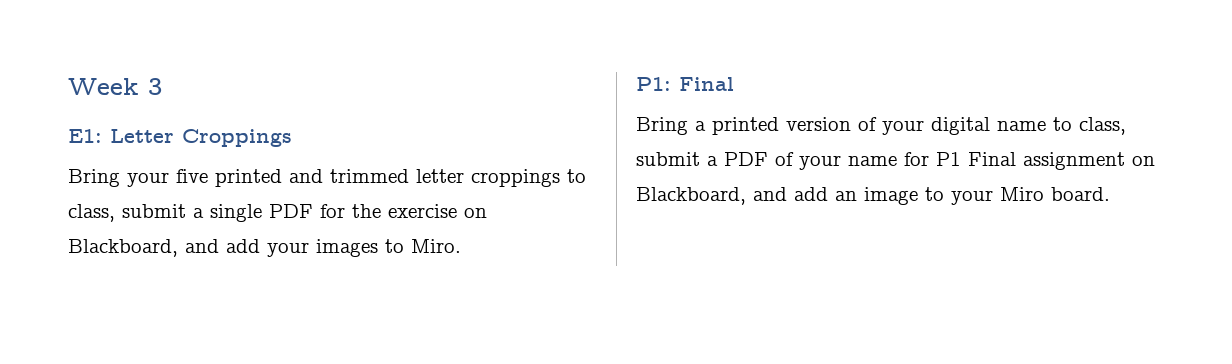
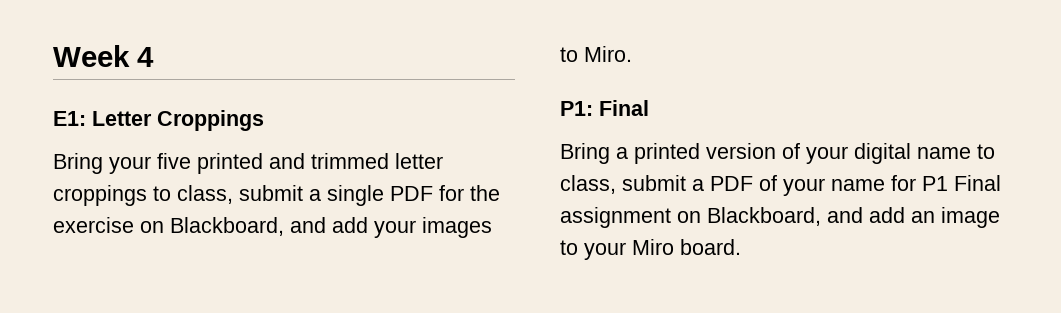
- Week 3
+ Week 4

